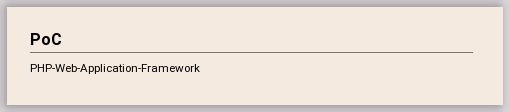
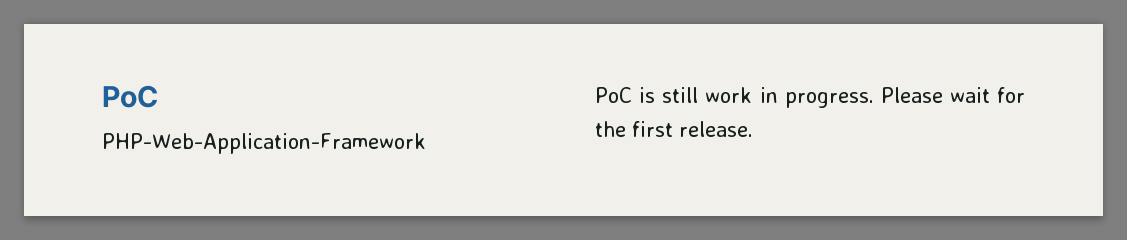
+ PoC is still work in progress. Please wait for the first release.

